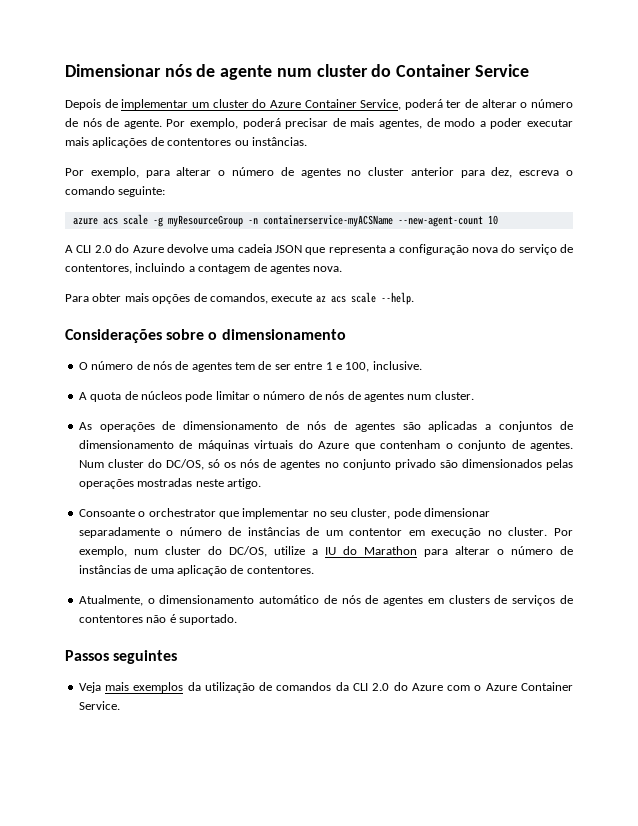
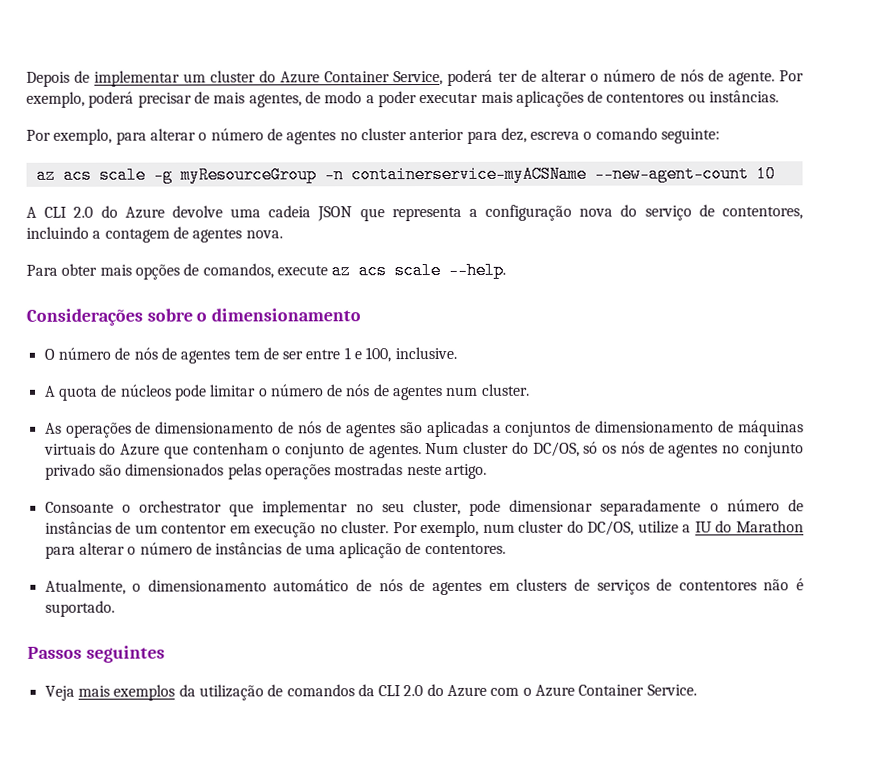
- Dimensionar nós de agente num cluster do Container Service
- azure acs scale -g myResourceGroup -n containerservice-myACSName --new-agent-count 10
+ az acs scale -g myResourceGroup -n containerservice-myACSName --new-agent-count 10

